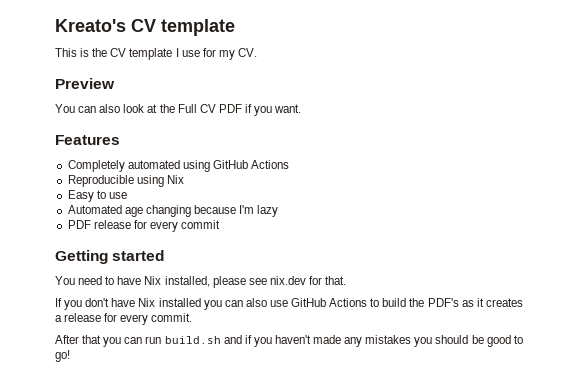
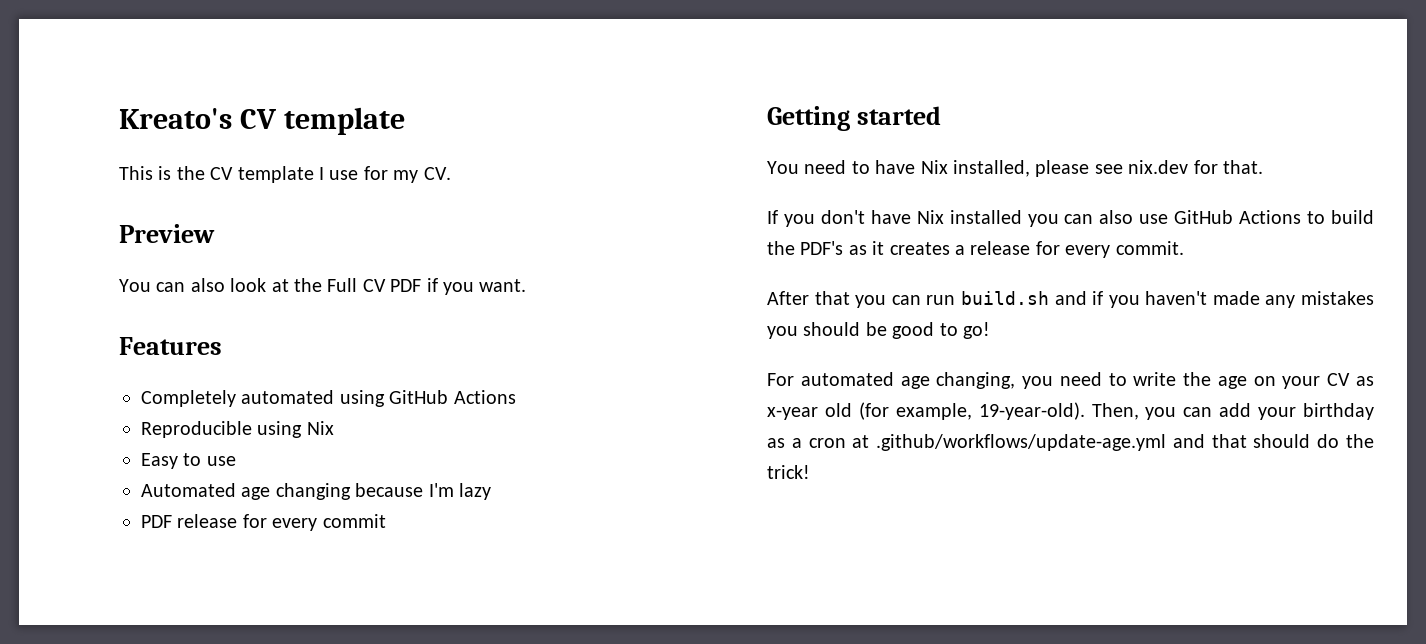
+ For automated age changing, you need to write the age on your CV as x-year old (for example, 19-year-old). Then, you can add your birthday as a cron at .github/workflows/update-age.yml and that should do the trick!

